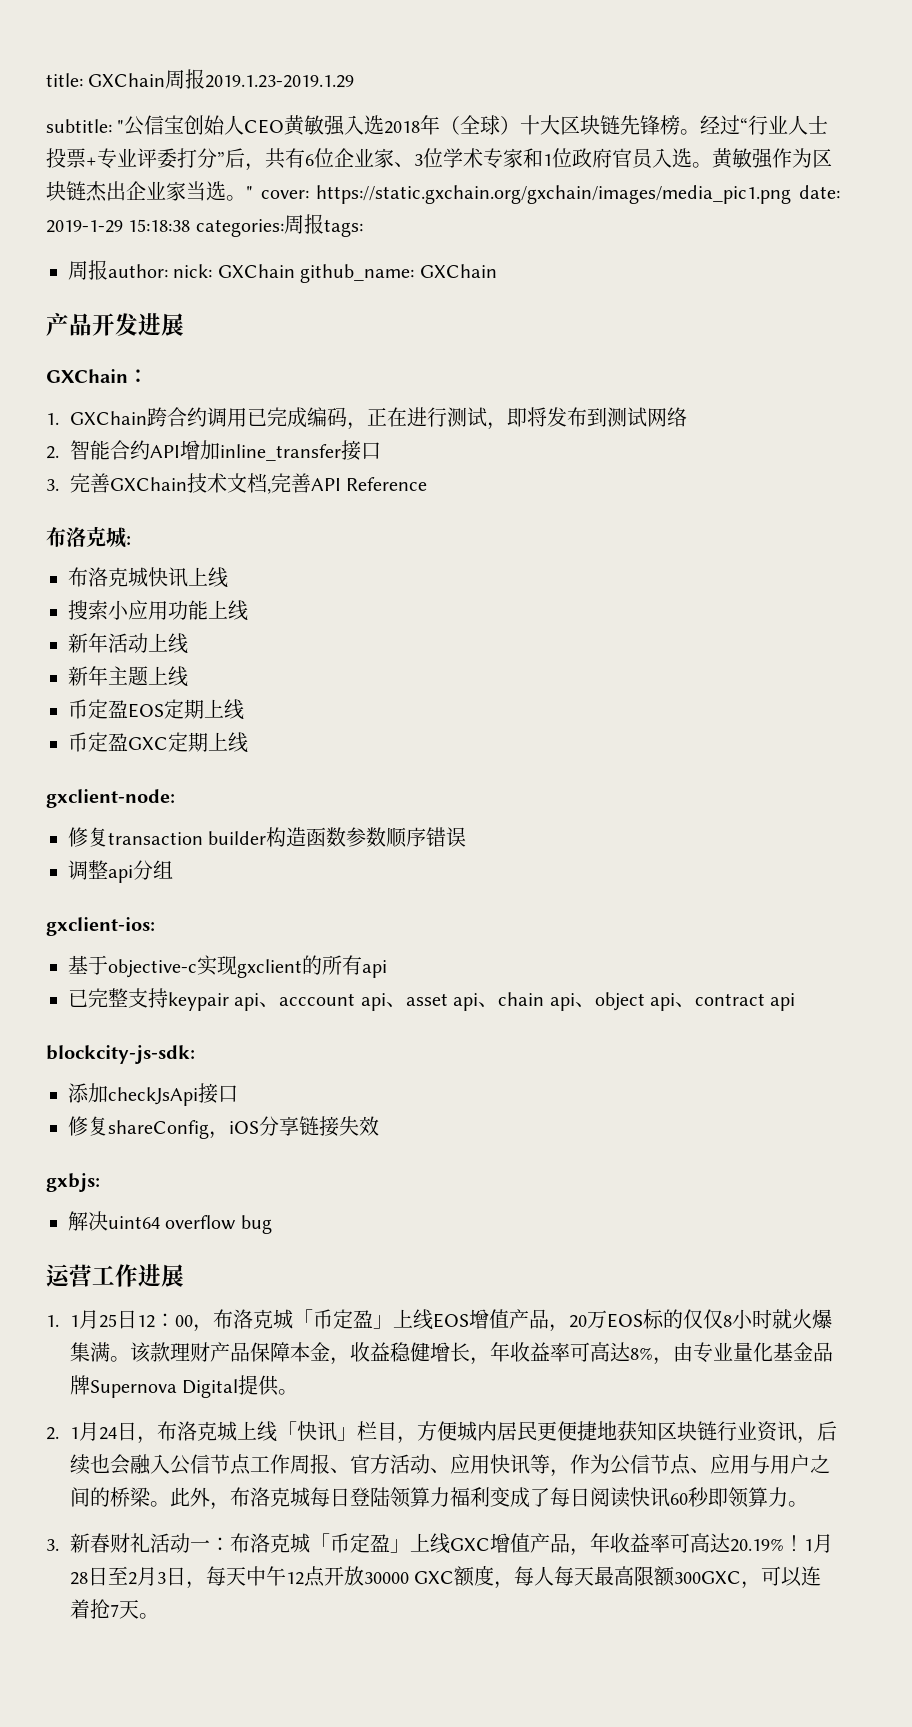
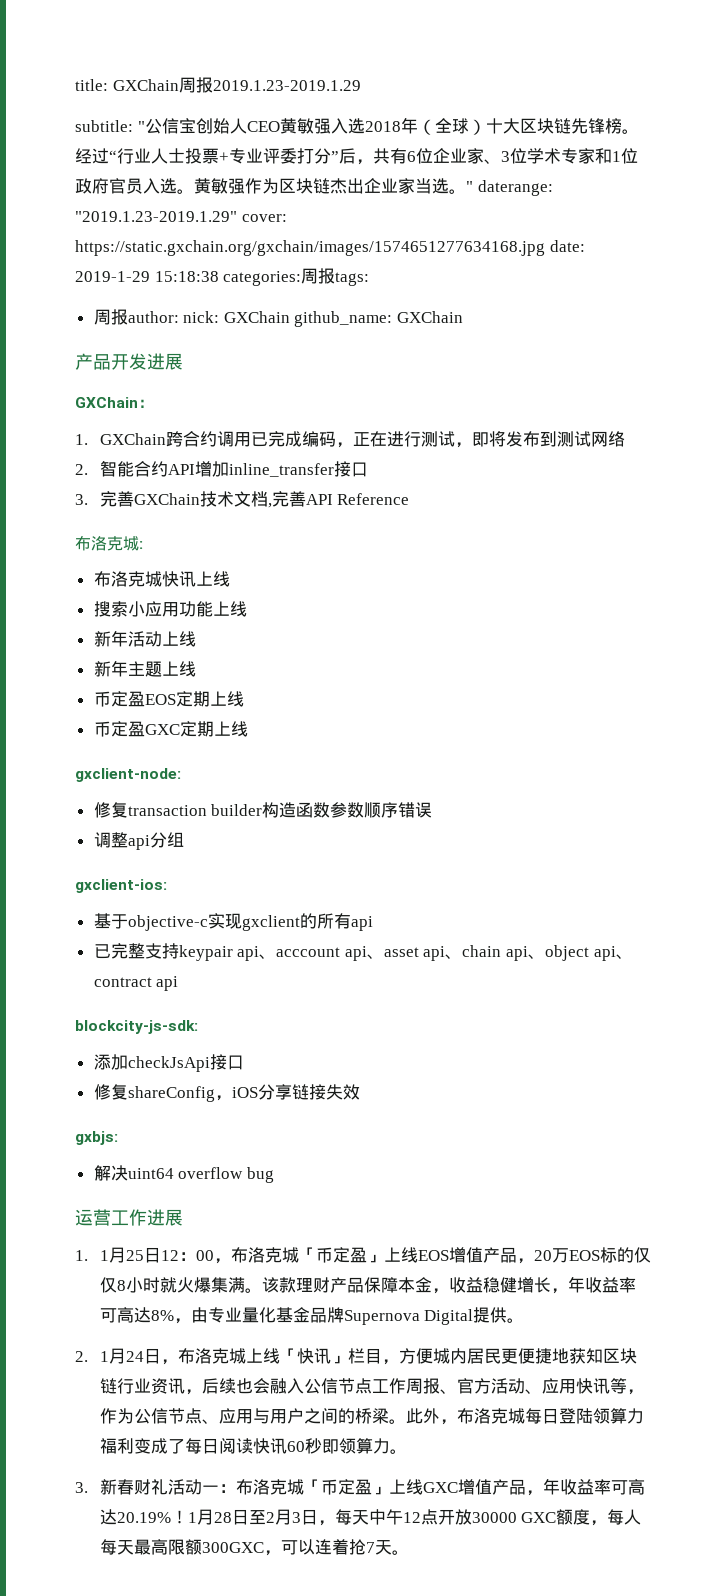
- " cover: https://static.gxchain.org/gxchain/images/media_pic1.png date: 2019-1-29 15:18:38 categories:周报tags:
+ " daterange: "2019.1.23-2019.1.29" cover: https://static.gxchain.org/gxchain/images/1574651277634168.jpg date: 2019-1-29 15:18:38 categories:周报tags:

